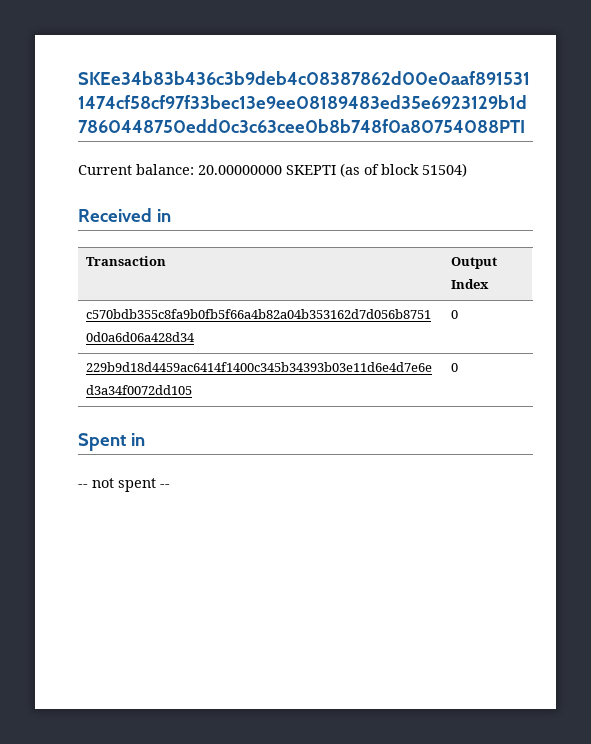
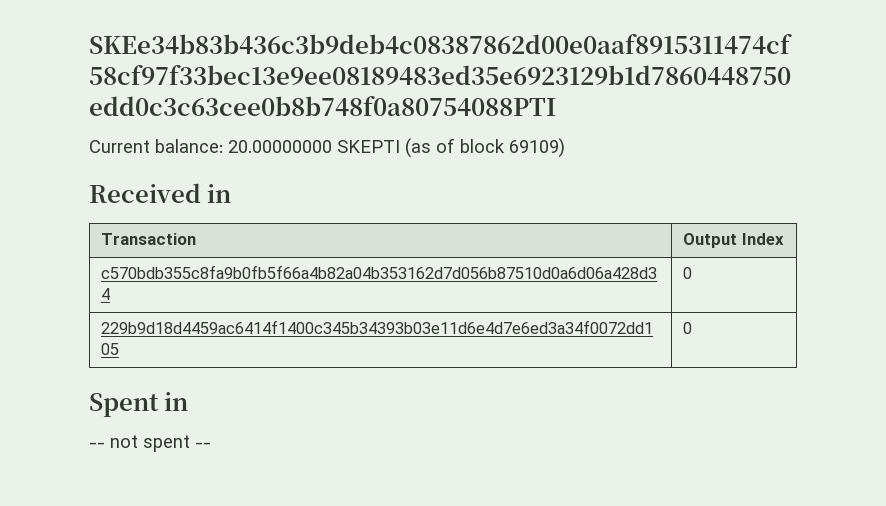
- Current balance: 20.00000000 SKEPTI (as of block 51504)
+ Current balance: 20.00000000 SKEPTI (as of block 69109)

